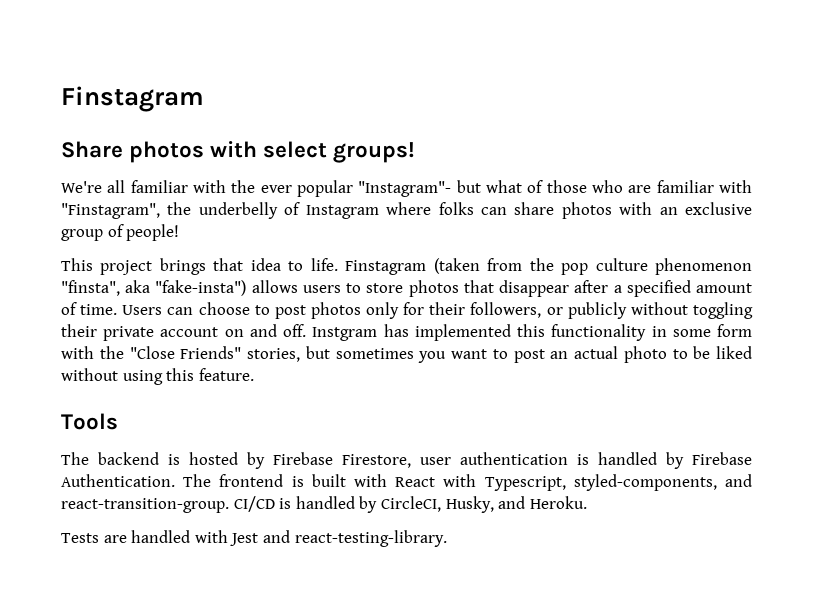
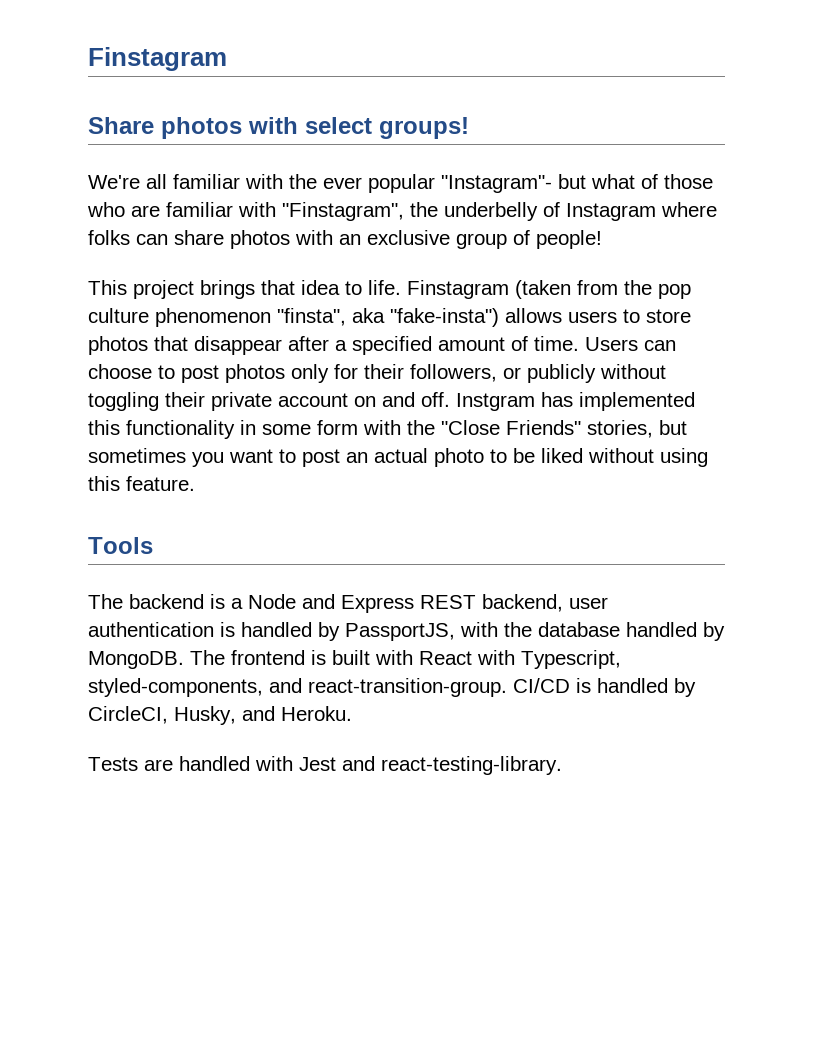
- The backend is hosted by Firebase Firestore, user authentication is handled by Firebase Authentication.
+ The backend is a Node and Express REST backend, user authentication is handled by PassportJS, with the database handled by MongoDB.

